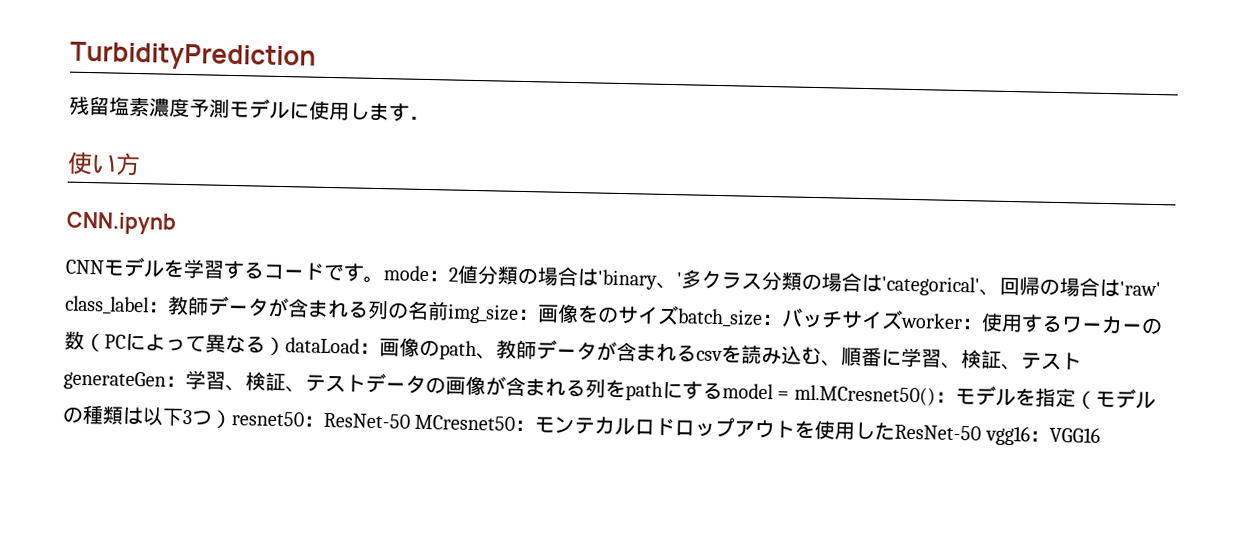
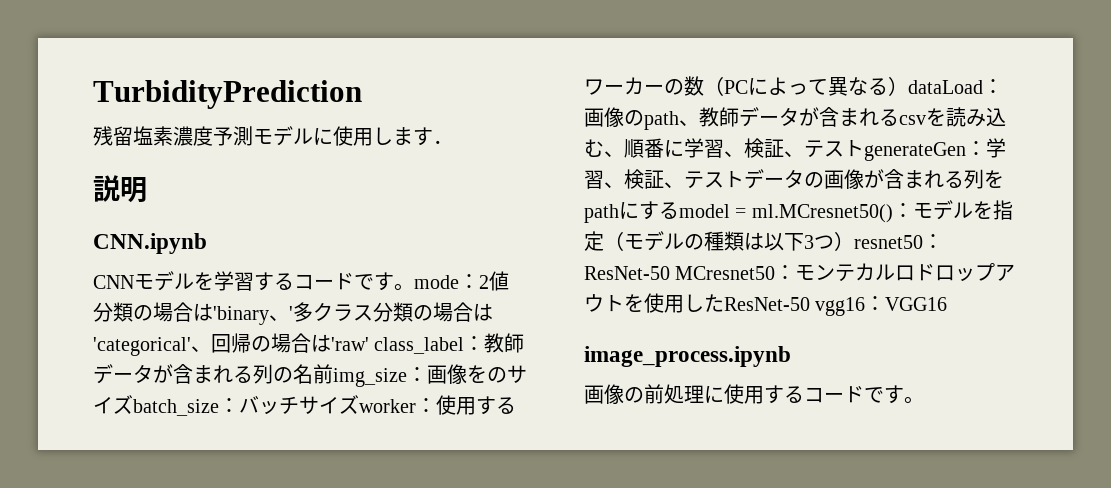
- 使い方
+ 説明
+ image_process.ipynb
+ 画像の前処理に使用するコードです。

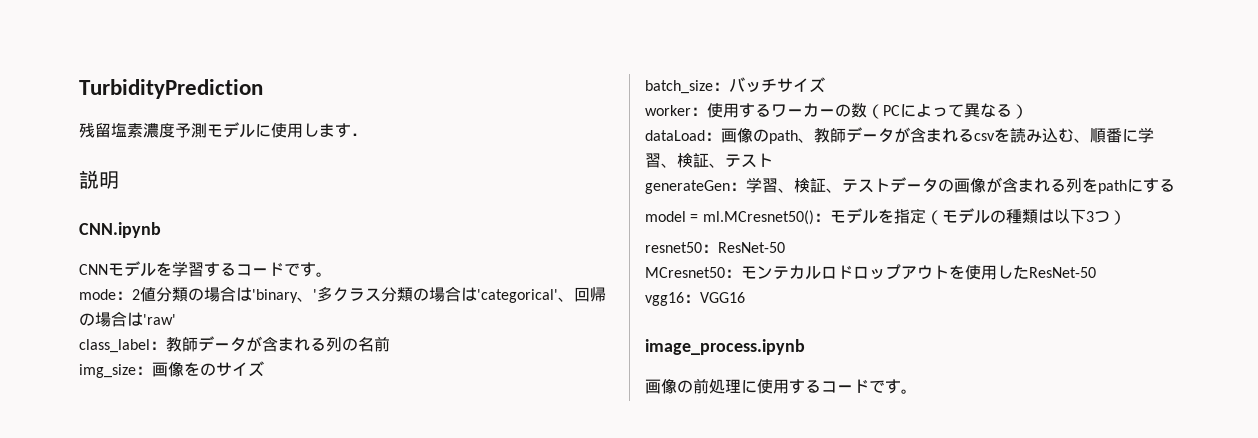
- CNNモデルを学習するコードです。mode：
+ CNNモデルを学習するコードです。
+ mode：
- 2値分類の場合は'binary、'多クラス分類の場合は'categorical'、回帰の場合は'raw' class_label：
+ 2値分類の場合は'binary、'多クラス分類の場合は'categorical'、回帰の場合は'raw'
+ class_label：
- 教師データが含まれる列の名前img_size：
+ 教師データが含まれる列の名前
+ img_size：
- 画像をのサイズbatch_size：
+ 画像をのサイズ
+ batch_size：
- バッチサイズworker：
+ バッチサイズ
+ worker：
- 使用するワーカーの数（PCによって異なる）dataLoad：
+ 使用するワーカーの数（PCによって異なる）
+ dataLoad：
- 画像のpath、教師データが含まれるcsvを読み込む、順番に学習、検証、テストgenerateGen：
+ 画像のpath、教師データが含まれるcsvを読み込む、順番に学習、検証、テスト
+ generateGen：
- 学習、検証、テストデータの画像が含まれる列をpathにするmodel = ml.MCresnet50()：
+ 学習、検証、テストデータの画像が含まれる列をpathにする
+ model = ml.MCresnet50()：
- モデルを指定（モデルの種類は以下3つ）resnet50：ResNet-50 MCresnet50：
+ モデルを指定（モデルの種類は以下3つ）
+ resnet50：ResNet-50
+ MCresnet50：
- モンテカルロドロップアウトを使用したResNet-50 vgg16：
+ モンテカルロドロップアウトを使用したResNet-50
+ vgg16：

